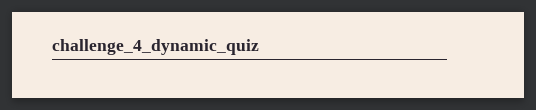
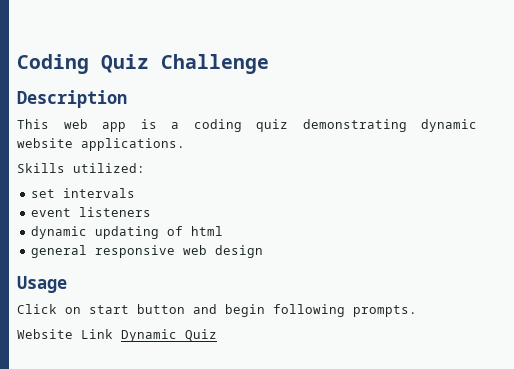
- challenge_4_dynamic_quiz
+ Coding Quiz Challenge
+ Description
+ This web app is a coding quiz demonstrating dynamic website applications.
+ Skills utilized:
+ set intervals
+ event listeners
+ dynamic updating of html
+ general responsive web design
+ Usage
+ Click on start button and begin following prompts.
+ Website Link Dynamic Quiz

